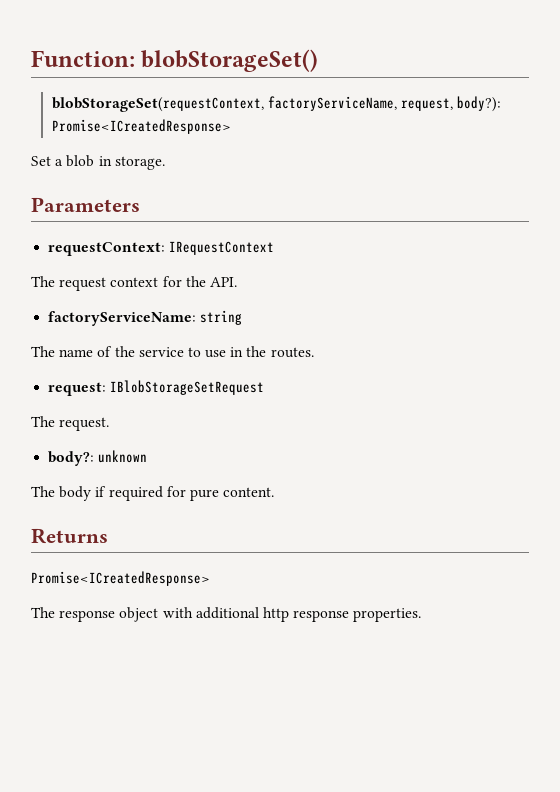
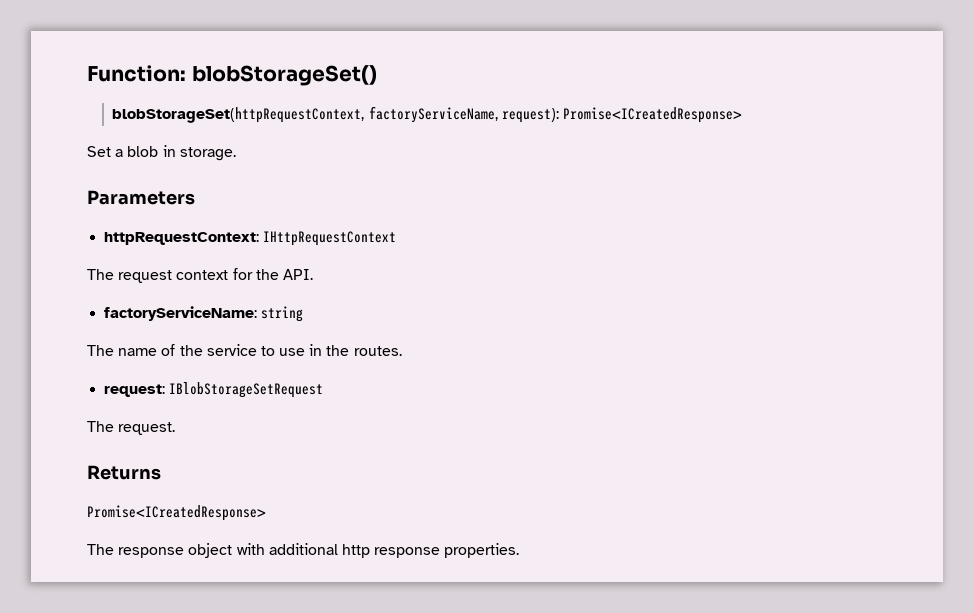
- blobStorageSet(requestContext, factoryServiceName, request, body?): Promise<ICreatedResponse>
+ blobStorageSet(httpRequestContext, factoryServiceName, request): Promise<ICreatedResponse>
- requestContext: IRequestContext
+ httpRequestContext: IHttpRequestContext
- body?: unknown
- The body if required for pure content.

